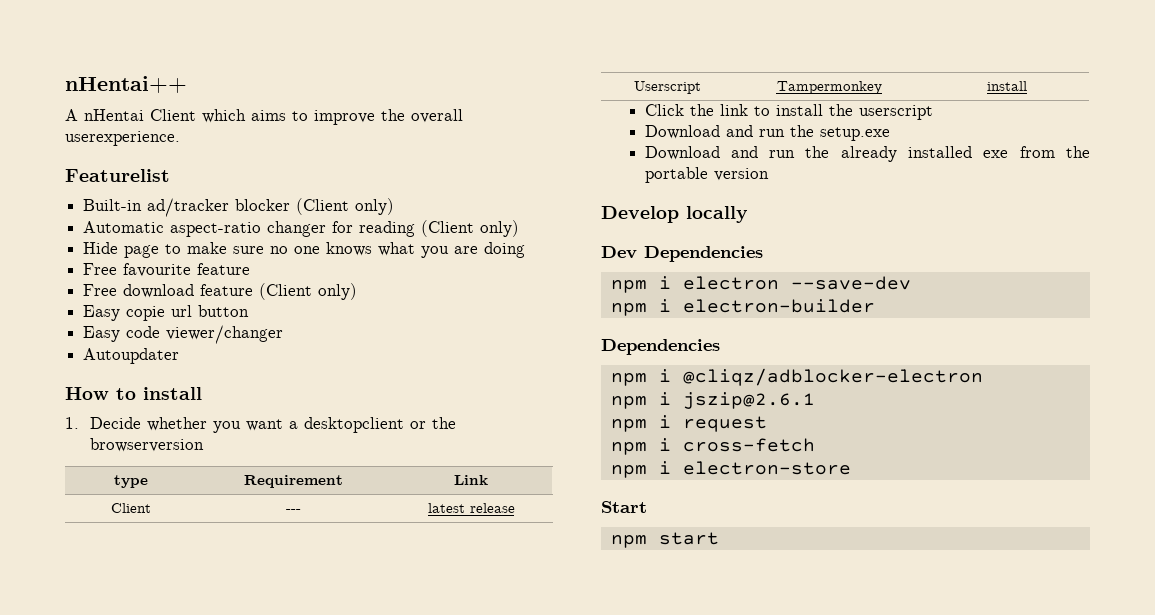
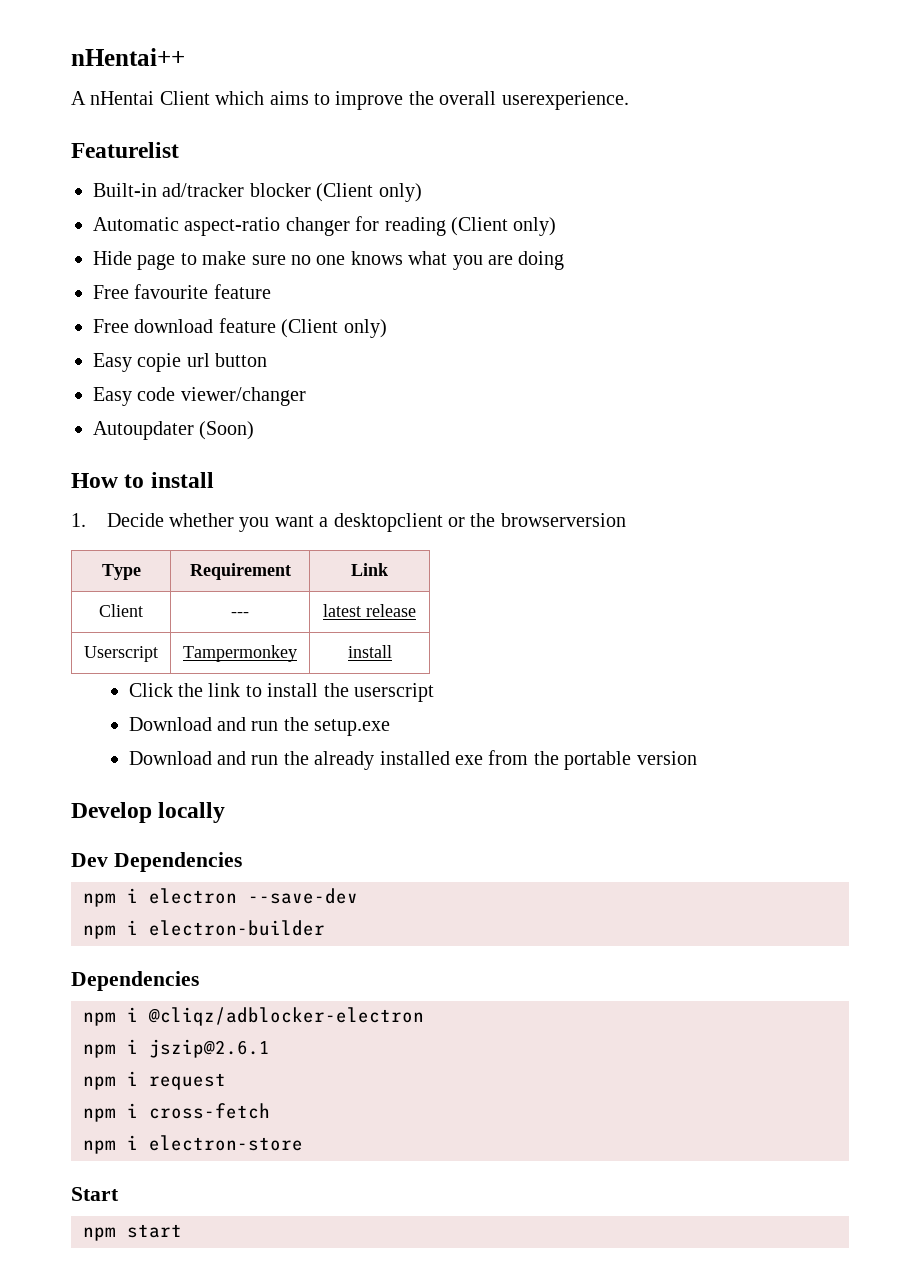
- Autoupdater
+ Autoupdater (Soon)
- type | Requirement | Link
+ Type | Requirement | Link

